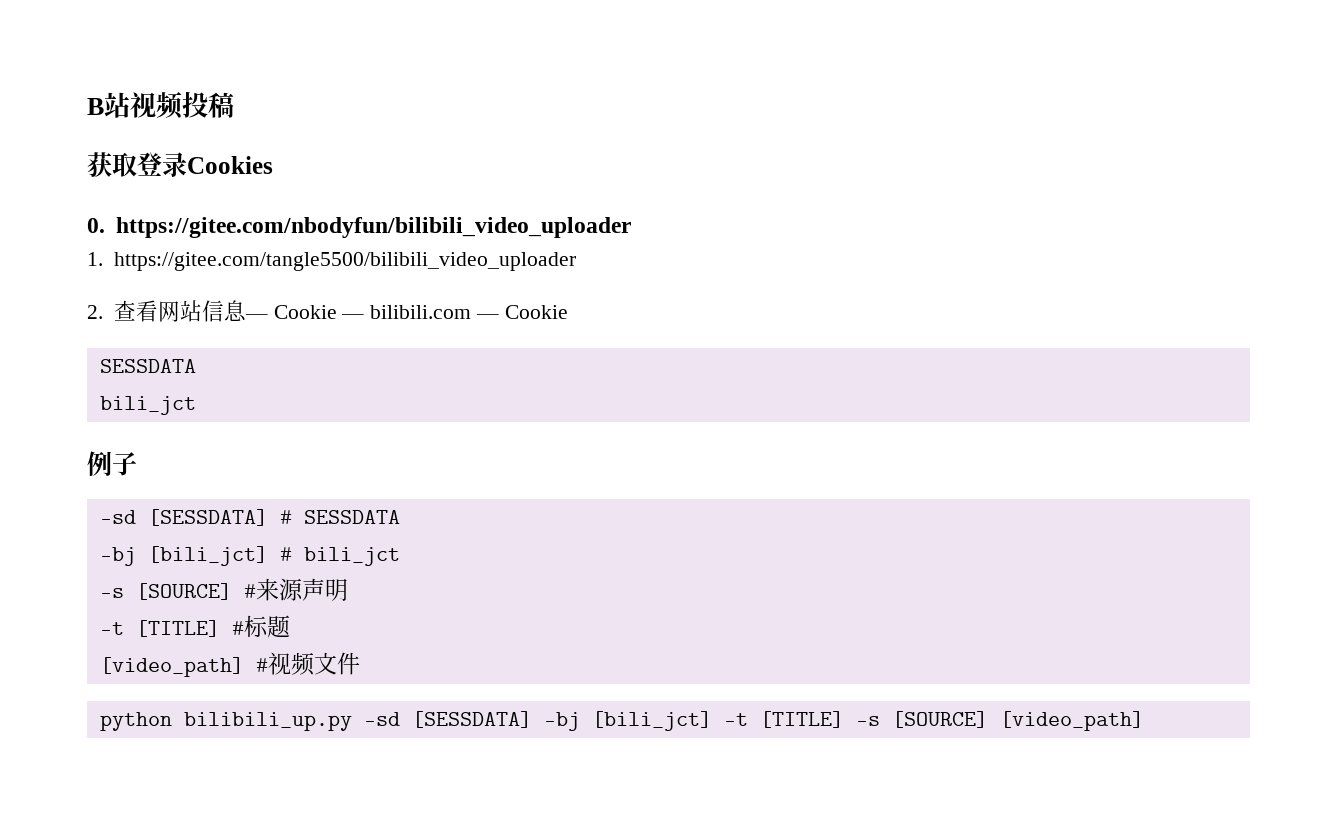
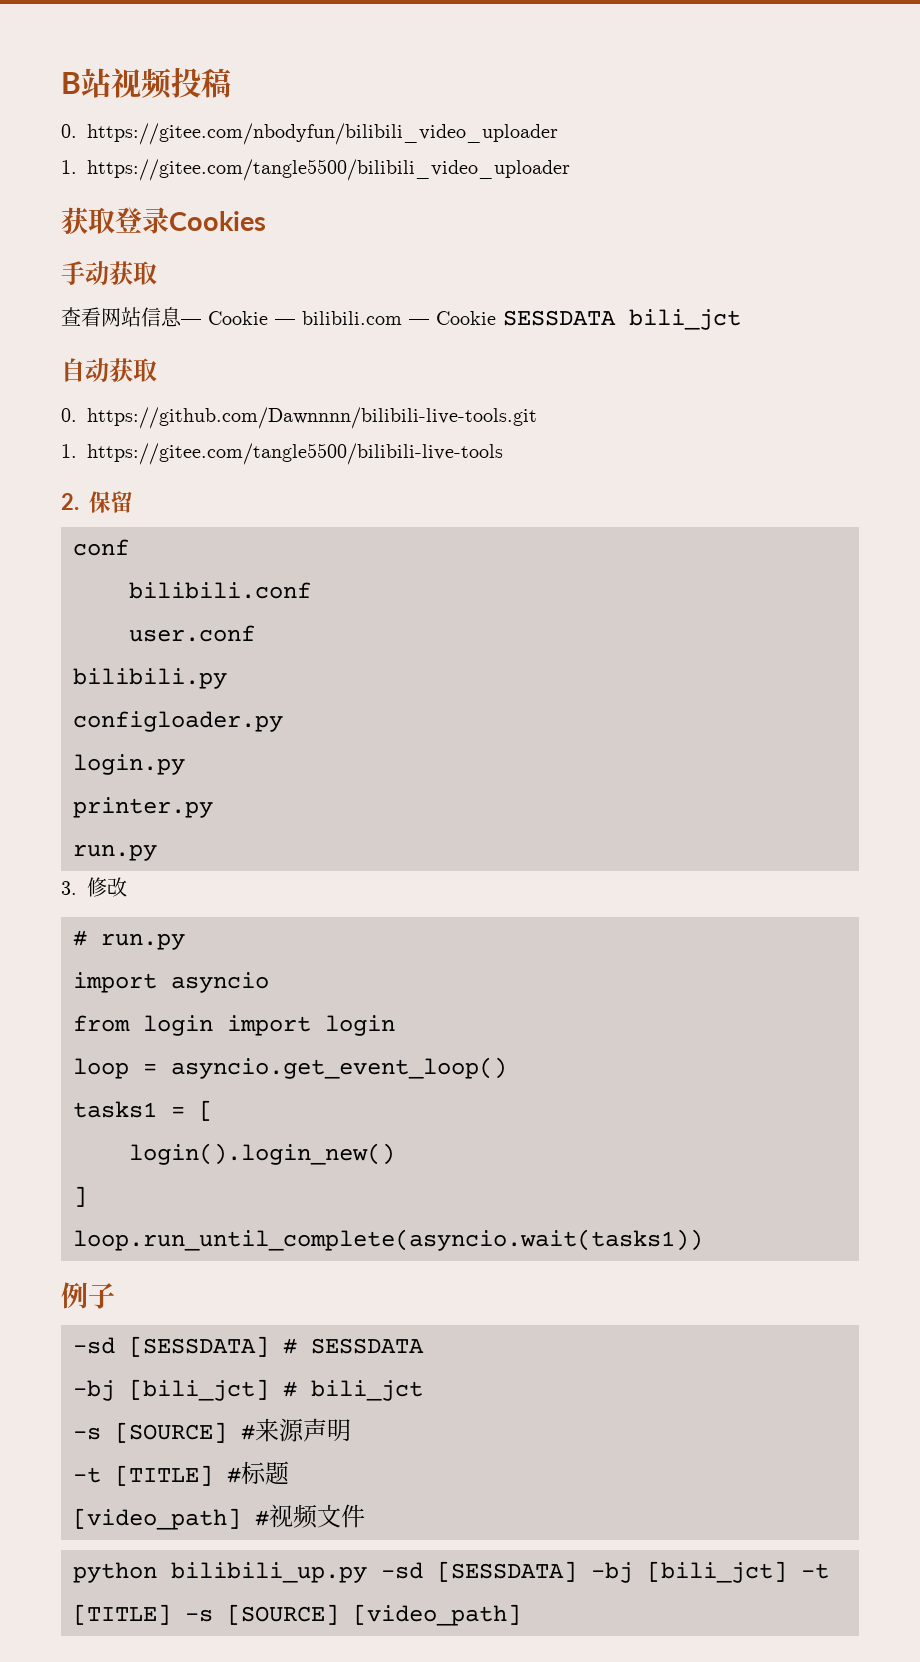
+ 0. https://gitee.com/nbodyfun/bilibili_video_uploader
+ 1. https://gitee.com/tangle5500/bilibili_video_uploader
- 0. https://gitee.com/nbodyfun/bilibili_video_uploader
- 1. https://gitee.com/tangle5500/bilibili_video_uploader
- 2.查看网站信息— Cookie — bilibili.com — Cookie
- SESSDATA
- bili_jct
+ 手动获取
+ 查看网站信息— Cookie — bilibili.com — Cookie SESSDATA bili_jct
+ 自动获取
+ 0. https://github.com/Dawnnnn/bilibili-live-tools.git
+ 1. https://gitee.com/tangle5500/bilibili-live-tools
+ 2.保留
+ conf
+ bilibili.conf
+ user.conf
+ bilibili.py
+ configloader.py
+ login.py
+ printer.py
+ run.py
+ 3.修改
+ # run.py
+ import asyncio
+ from login import login
+ loop = asyncio.get_event_loop()
+ tasks1 = [
+ login().login_new()
+ ]
+ loop.run_until_complete(asyncio.wait(tasks1))

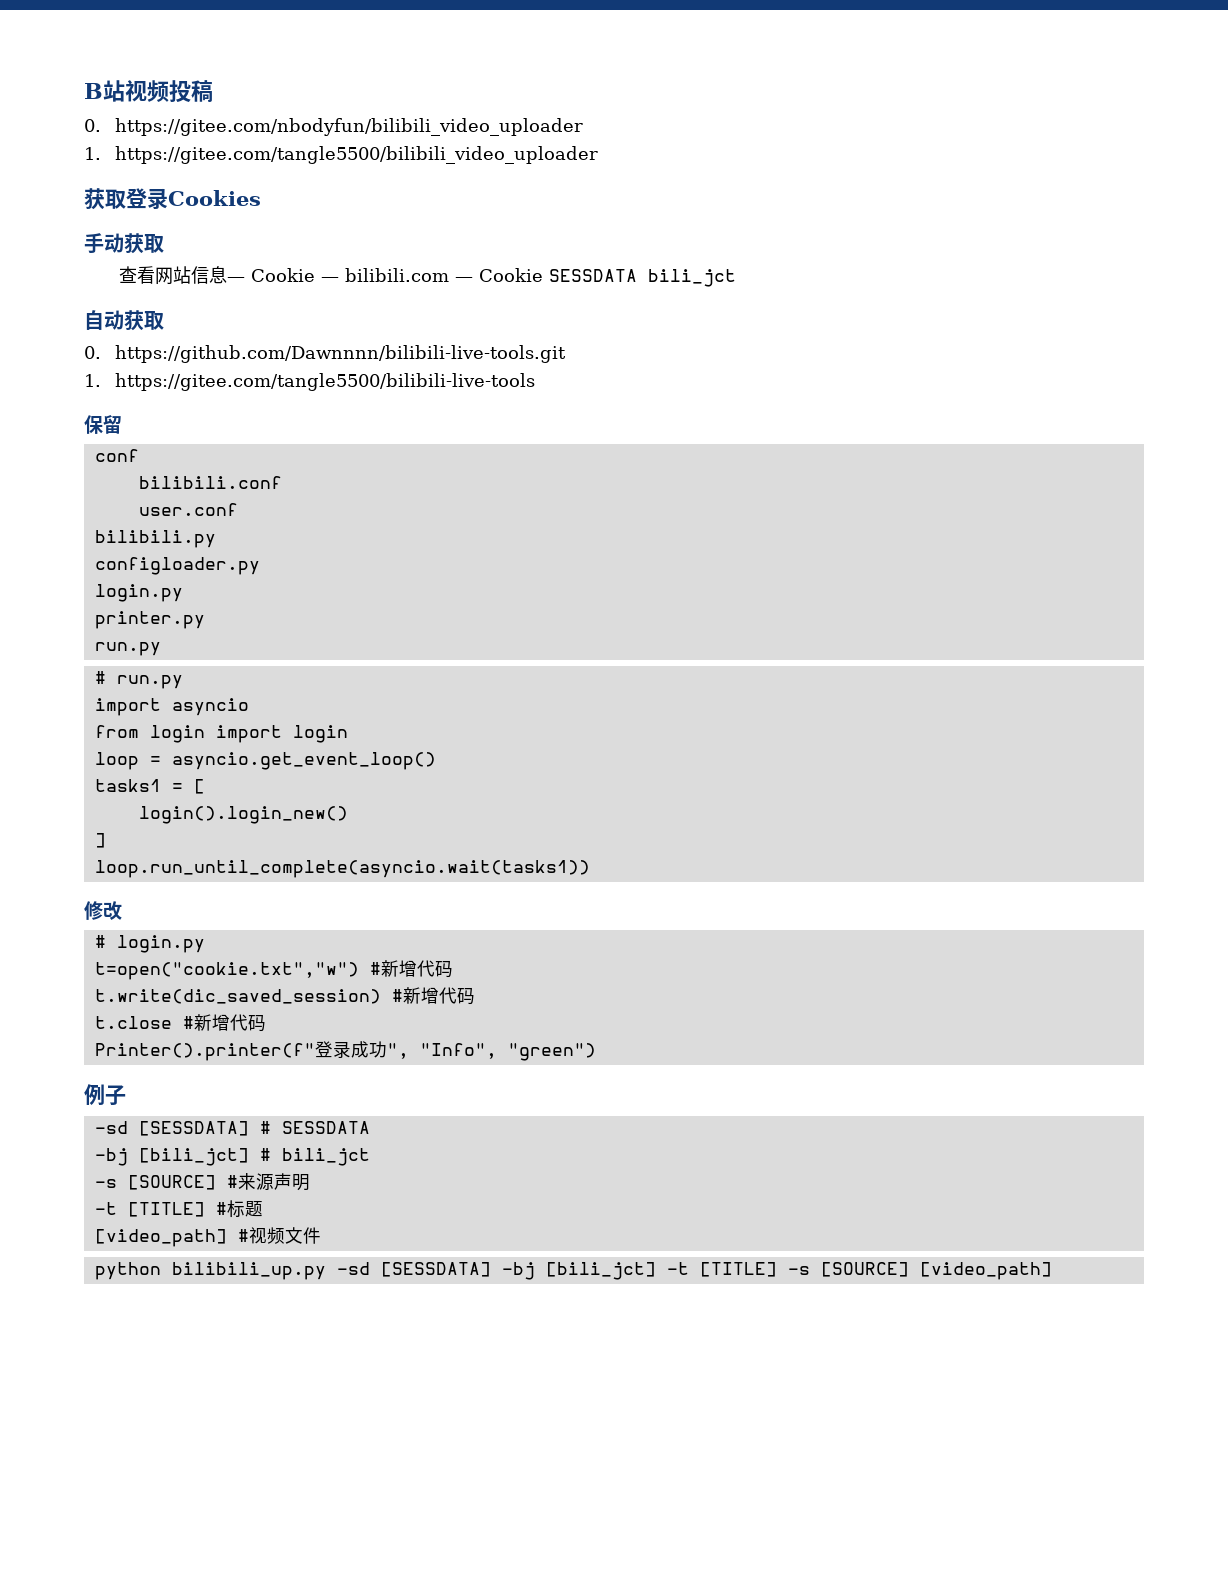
- 2.保留
+ 保留
- 3.修改
+ 修改
+ # login.py
+ t=open("cookie.txt","w") #新增代码
+ t.write(dic_saved_session) #新增代码
+ t.close #新增代码
+ Printer().printer(f"登录成功", "Info", "green")

